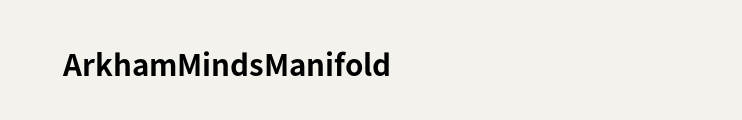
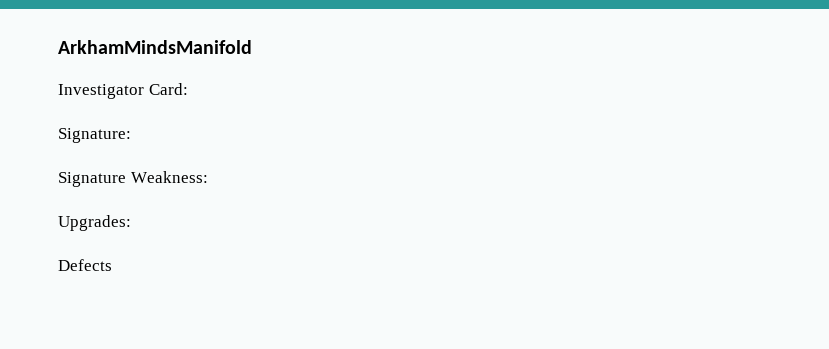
+ Investigator Card:
+ Signature:
+ Signature Weakness:
+ Upgrades:
+ Defects

